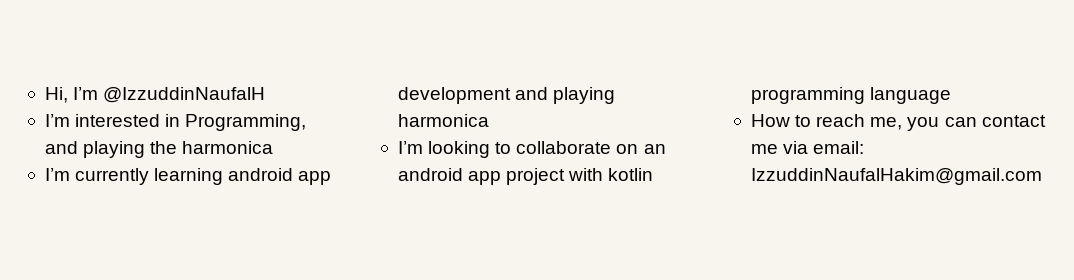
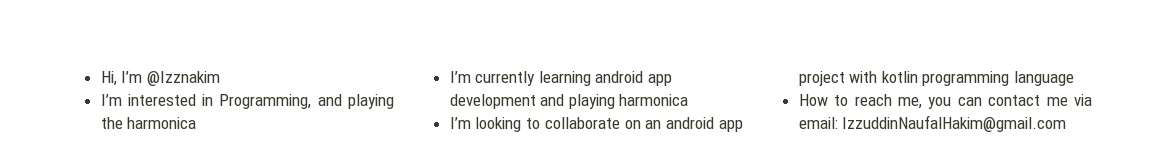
- Hi, I’m @IzzuddinNaufalH
+ Hi, I’m @Izznakim

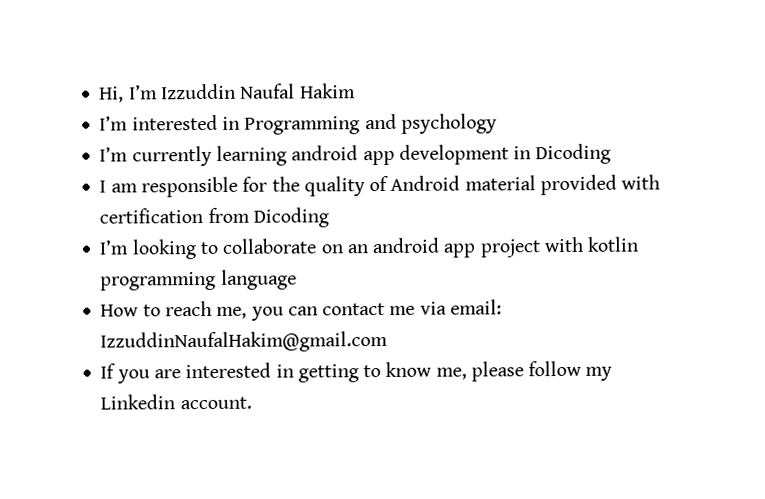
- Hi, I’m @Izznakim
+ Hi, I’m Izzuddin Naufal Hakim
- I’m interested in Programming, and playing the harmonica
+ I’m interested in Programming and psychology
- I’m currently learning android app development and playing harmonica
+ I’m currently learning android app development in Dicoding
+ I am responsible for the quality of Android material provided with certification from Dicoding
+ If you are interested in getting to know me, please follow my Linkedin account.

